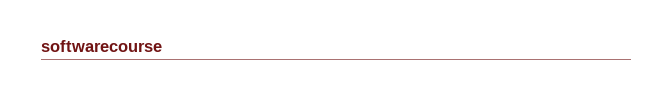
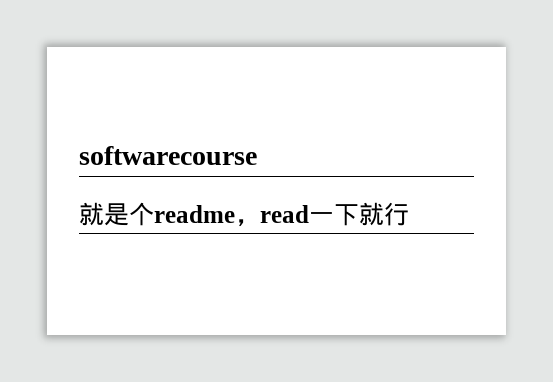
+ 就是个readme，read一下就行

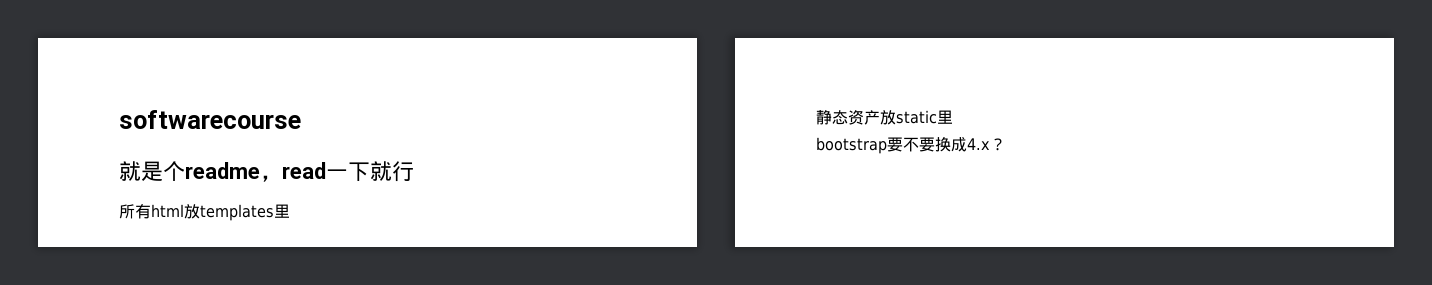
+ 所有html放templates里
+ 静态资产放static里
+ bootstrap要不要换成4.x？

